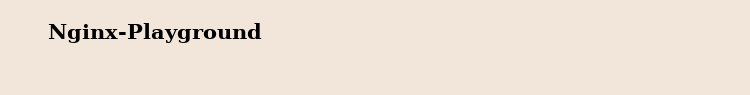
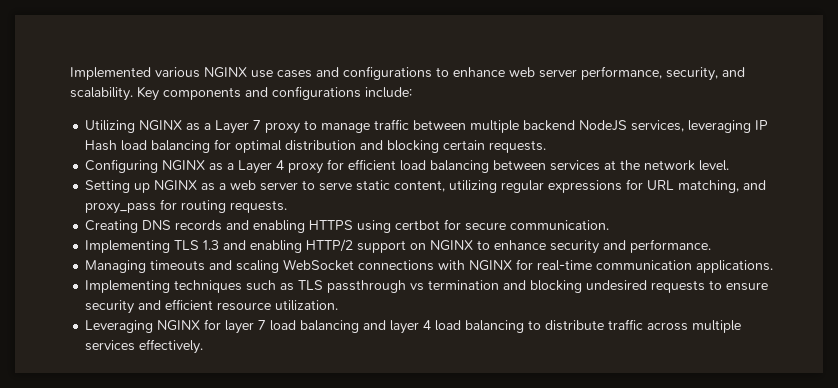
- Nginx-Playground
+ Implemented various NGINX use cases and configurations to enhance web server performance, security, and scalability. Key components and configurations include:
+ Utilizing NGINX as a Layer 7 proxy to manage traffic between multiple backend NodeJS services, leveraging IP Hash load balancing for optimal distribution and blocking certain requests.
+ Configuring NGINX as a Layer 4 proxy for efficient load balancing between services at the network level.
+ Setting up NGINX as a web server to serve static content, utilizing regular expressions for URL matching, and proxy_pass for routing requests.
+ Creating DNS records and enabling HTTPS using certbot for secure communication.
+ Implementing TLS 1.3 and enabling HTTP/2 support on NGINX to enhance security and performance.
+ Managing timeouts and scaling WebSocket connections with NGINX for real-time communication applications.
+ Implementing techniques such as TLS passthrough vs termination and blocking undesired requests to ensure security and efficient resource utilization.
+ Leveraging NGINX for layer 7 load balancing and layer 4 load balancing to distribute traffic across multiple services effectively.

